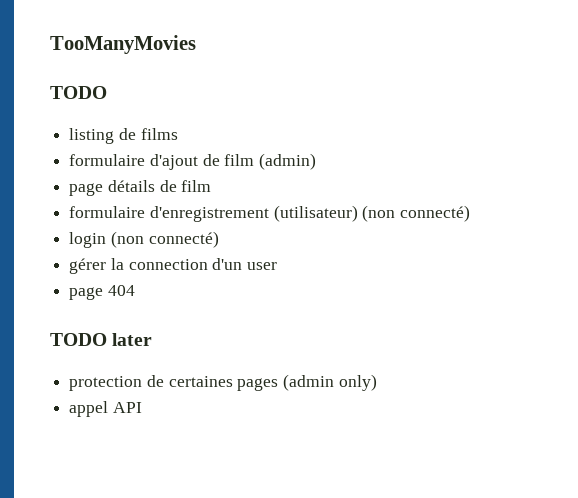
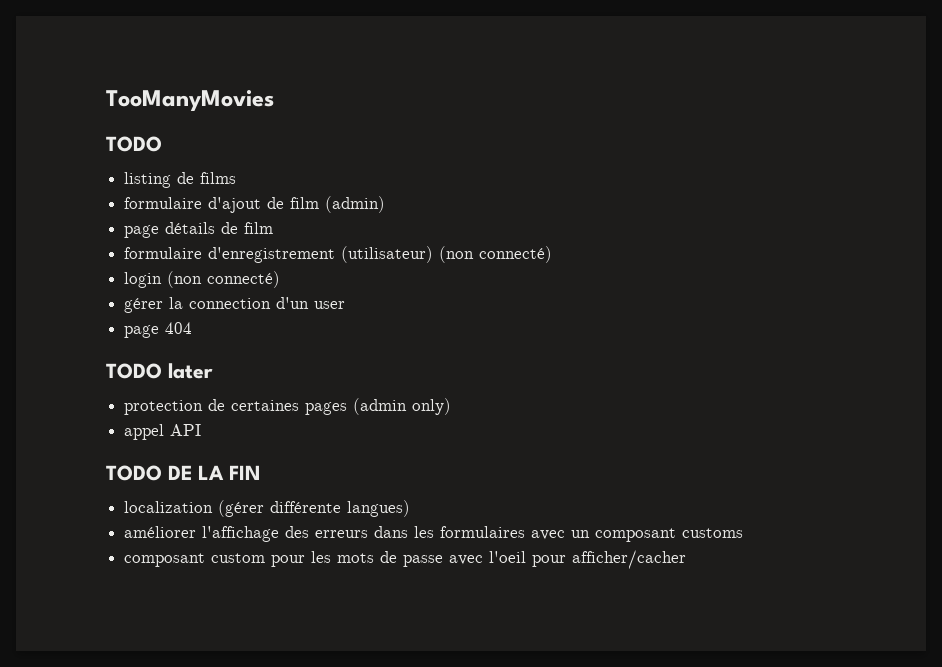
+ TODO DE LA FIN
+ localization (gérer différente langues)
+ améliorer l'affichage des erreurs dans les formulaires avec un composant customs
+ composant custom pour les mots de passe avec l'oeil pour afficher/cacher

